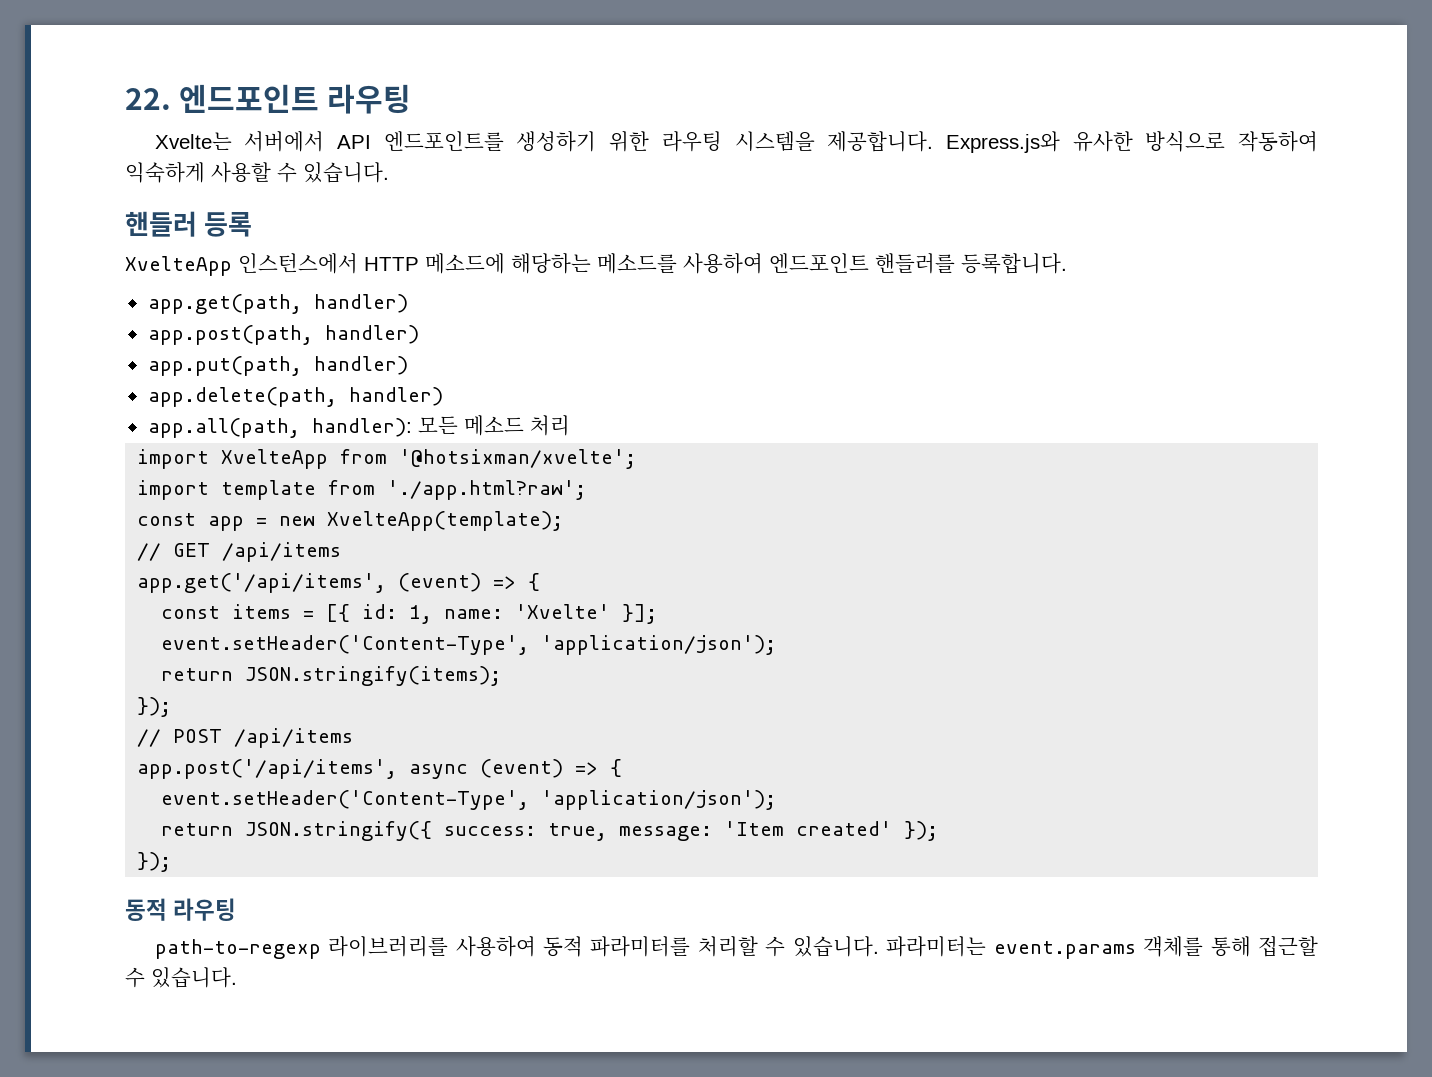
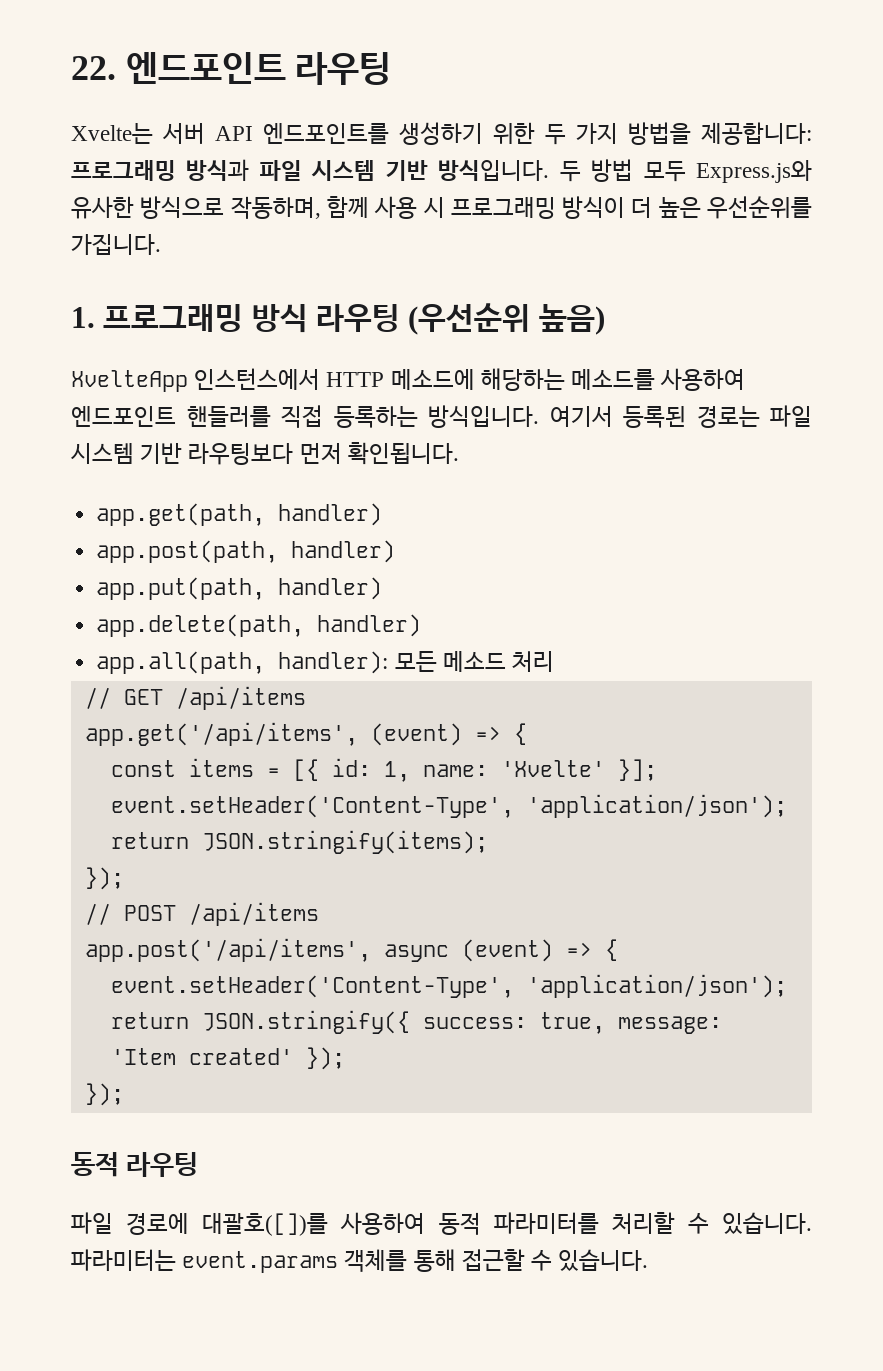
- Xvelte는 서버에서 API 엔드포인트를 생성하기 위한 라우팅 시스템을 제공합니다. Express.js와 유사한 방식으로 작동하여 익숙하게 사용할 수 있습니다.
- 핸들러 등록
+ Xvelte는 서버 API 엔드포인트를 생성하기 위한 두 가지 방법을 제공합니다: 프로그래밍 방식과 파일 시스템 기반 방식입니다. 두 방법 모두 Express.js와 유사한 방식으로 작동하며, 함께 사용 시 프로그래밍 방식이 더 높은 우선순위를 가집니다.
+ 1. 프로그래밍 방식 라우팅 (우선순위 높음)
- XvelteApp 인스턴스에서 HTTP 메소드에 해당하는 메소드를 사용하여 엔드포인트 핸들러를 등록합니다.
+ XvelteApp 인스턴스에서 HTTP 메소드에 해당하는 메소드를 사용하여 엔드포인트 핸들러를 직접 등록하는 방식입니다. 여기서 등록된 경로는 파일 시스템 기반 라우팅보다 먼저 확인됩니다.
- import XvelteApp from '@hotsixman/xvelte';
- import template from './app.html?raw';
- const app = new XvelteApp(template);
- path-to-regexp 라이브러리를 사용하여 동적 파라미터를 처리할 수 있습니다.
+ 파일 경로에 대괄호([])를 사용하여 동적 파라미터를 처리할 수 있습니다.

